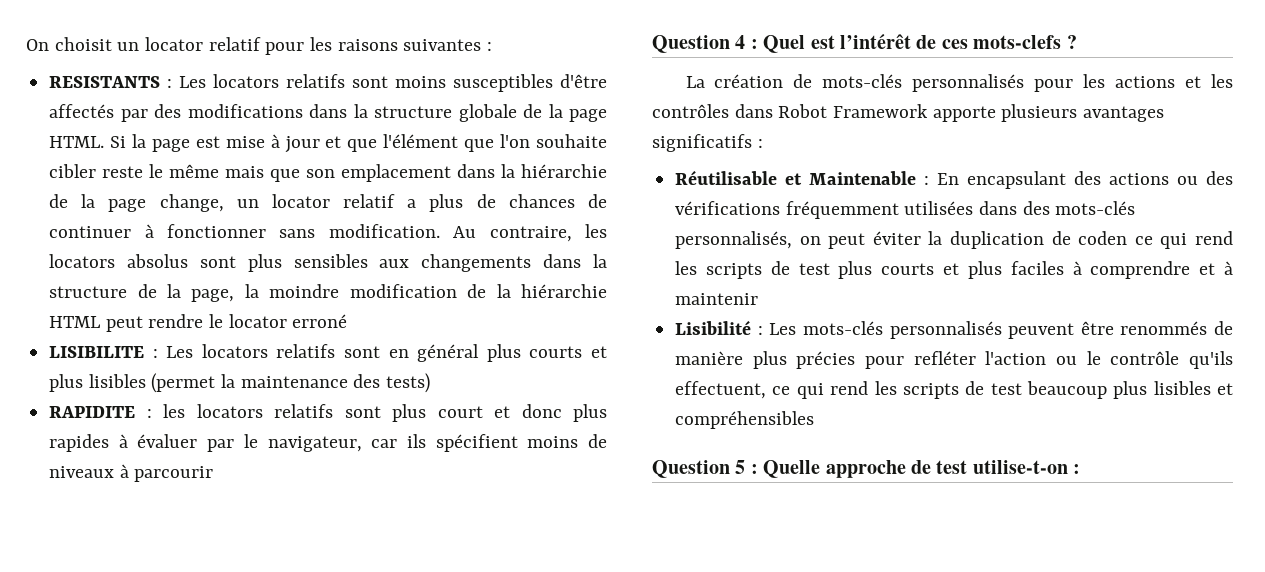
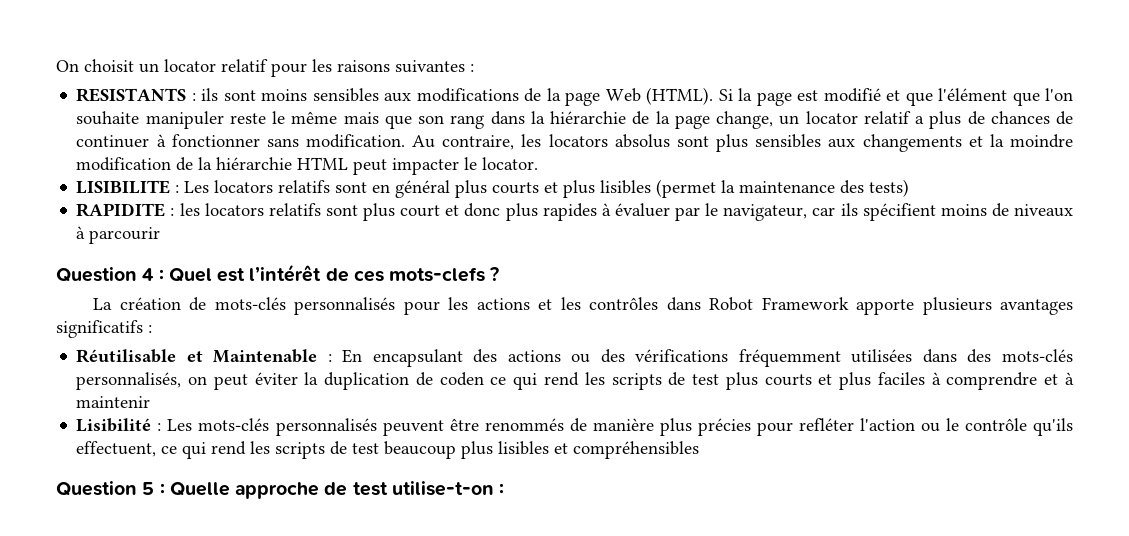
- RESISTANTS : Les locators relatifs sont moins susceptibles d'être affectés par des modifications dans la structure globale de la page HTML.
+ RESISTANTS : ils sont moins sensibles aux modifications de la page Web (HTML).
- Si la page est mise à jour et que l'élément que l'on souhaite cibler reste le même mais que son emplacement dans la hiérarchie de la page change, un locator relatif a plus de chances de continuer à fonctionner sans modification.
+ Si la page est modifié et que l'élément que l'on souhaite manipuler reste le même mais que son rang dans la hiérarchie de la page change, un locator relatif a plus de chances de continuer à fonctionner sans modification.
- Au contraire, les locators absolus sont plus sensibles aux changements dans la structure de la page, la moindre modification de la hiérarchie HTML peut rendre le locator erroné
+ Au contraire, les locators absolus sont plus sensibles aux changements et la moindre modification de la hiérarchie HTML peut impacter le locator.

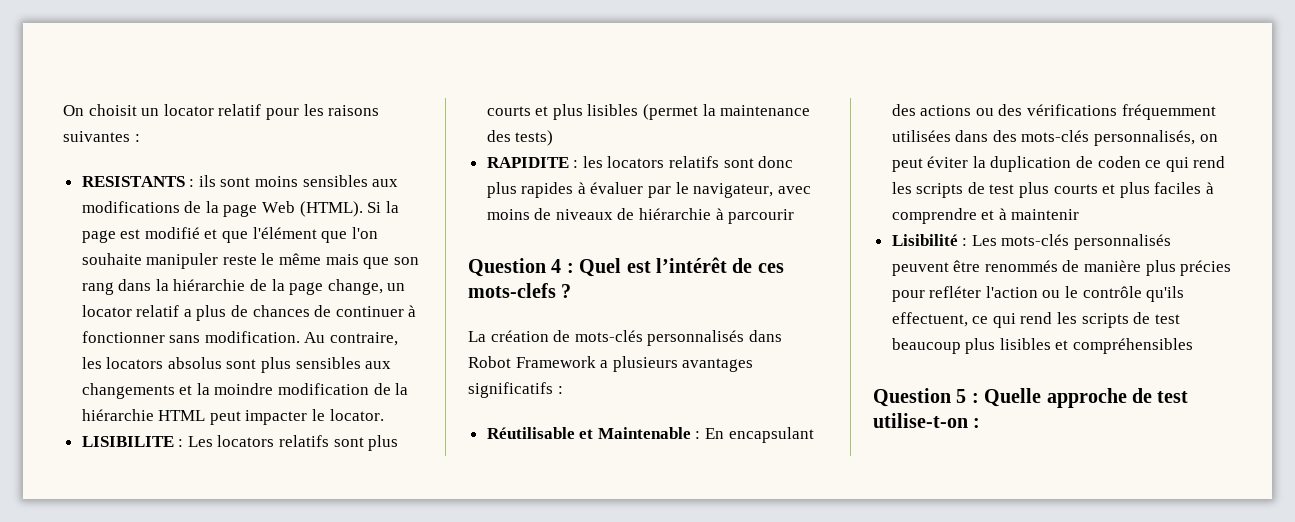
- LISIBILITE : Les locators relatifs sont en général plus courts et plus lisibles (permet la maintenance des tests)
+ LISIBILITE : Les locators relatifs sont plus courts et plus lisibles (permet la maintenance des tests)
- RAPIDITE : les locators relatifs sont plus court et donc plus rapides à évaluer par le navigateur, car ils spécifient moins de niveaux à parcourir
+ RAPIDITE : les locators relatifs sont donc plus rapides à évaluer par le navigateur, avec moins de niveaux de hiérarchie à parcourir
- La création de mots-clés personnalisés pour les actions et les contrôles dans Robot Framework apporte plusieurs avantages significatifs :
+ La création de mots-clés personnalisés dans Robot Framework a plusieurs avantages significatifs :

